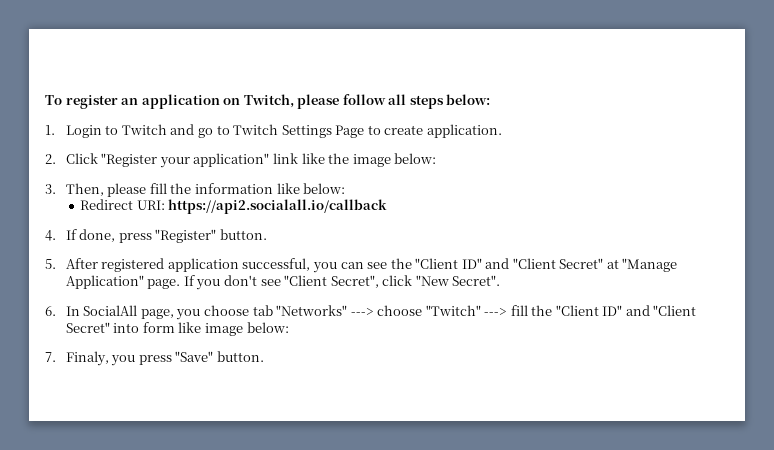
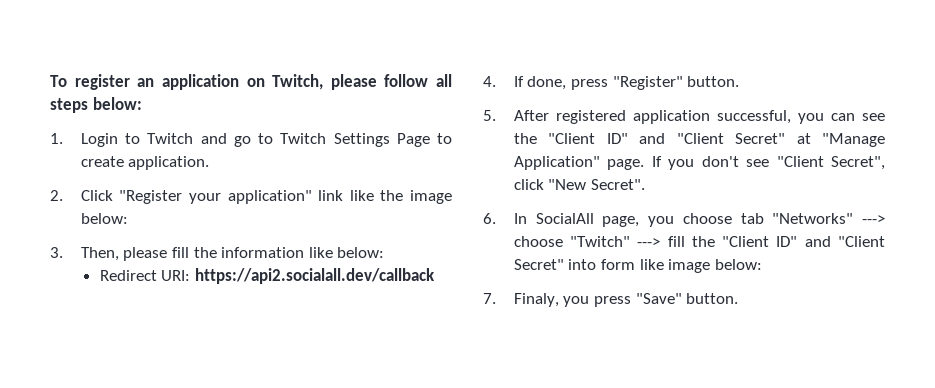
- Redirect URI: https://api2.socialall.io/callback
+ Redirect URI: https://api2.socialall.dev/callback

